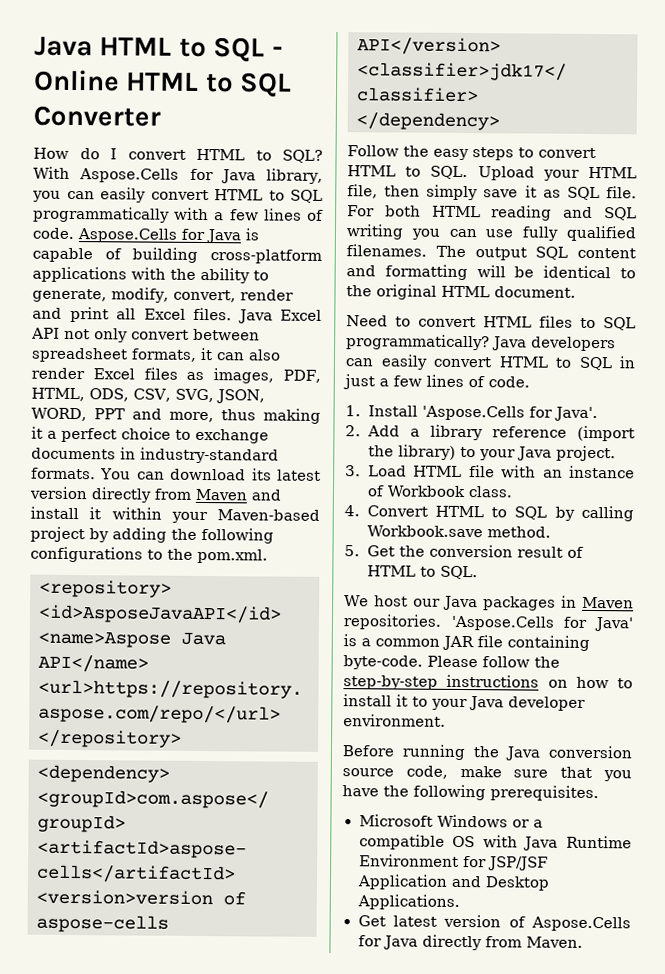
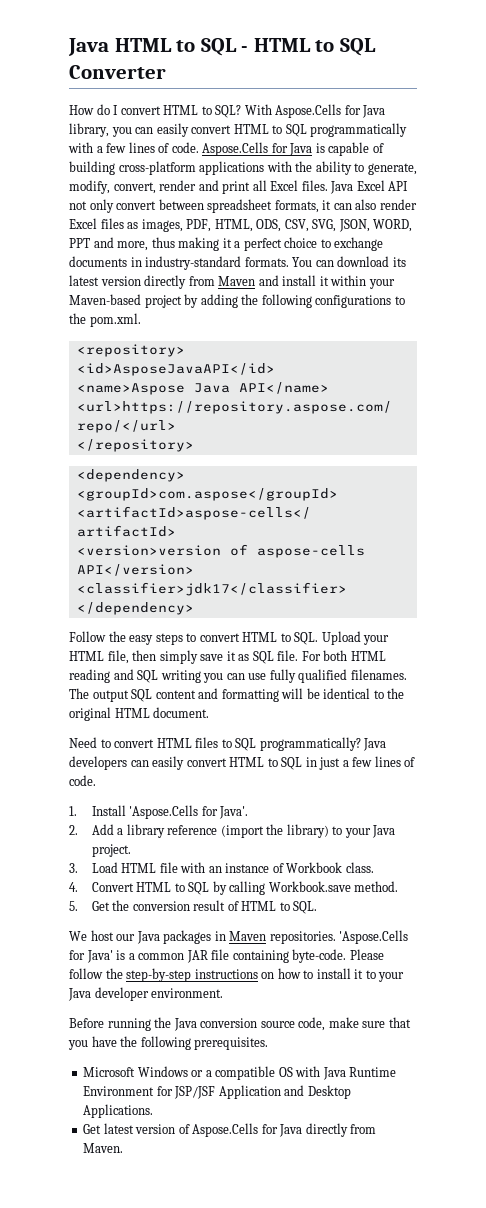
- Java HTML to SQL - Online HTML to SQL Converter
+ Java HTML to SQL - HTML to SQL Converter

